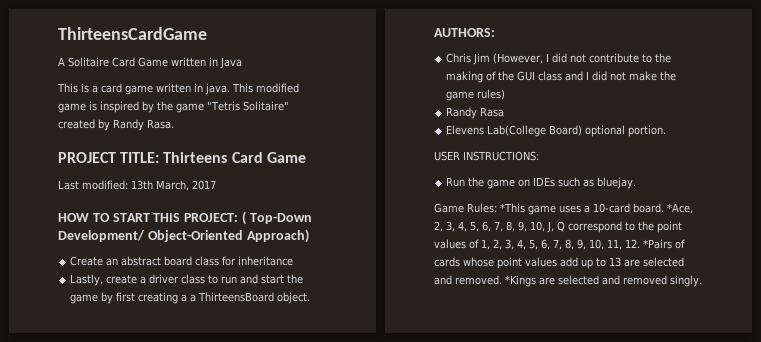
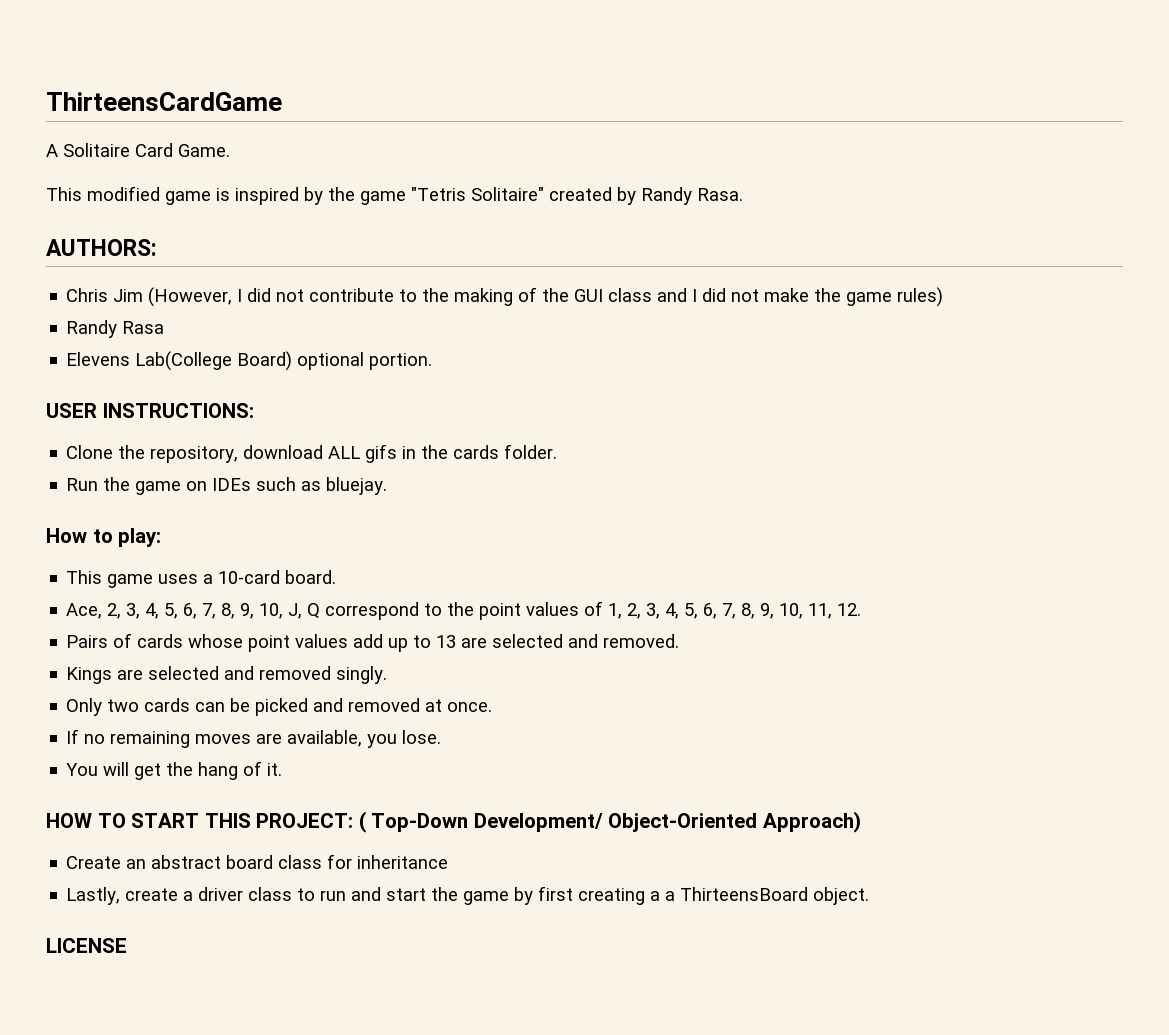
- A Solitaire Card Game written in Java
- This is a card game written in java. This modified game is inspired by the game "Tetris Solitaire" created by Randy Rasa.
+ A Solitaire Card Game.
+ This modified game is inspired by the game "Tetris Solitaire" created by Randy Rasa.
- PROJECT TITLE: Thirteens Card Game
- Last modified: 13th March, 2017
+ AUTHORS:
+ Chris Jim (However, I did not contribute to the making of the GUI class and I did not make the game rules)
+ Randy Rasa
+ Elevens Lab(College Board) optional portion.
+ USER INSTRUCTIONS:
+ Clone the repository, download ALL gifs in the cards folder.
+ Run the game on IDEs such as bluejay.
+ How to play:
+ This game uses a 10-card board.
+ Ace, 2, 3, 4, 5, 6, 7, 8, 9, 10, J, Q correspond to the point values of 1, 2, 3, 4, 5, 6, 7, 8, 9, 10, 11, 12.
+ Pairs of cards whose point values add up to 13 are selected and removed.
+ Kings are selected and removed singly.
+ Only two cards can be picked and removed at once.
+ If no remaining moves are available, you lose.
+ You will get the hang of it.
- AUTHORS:
- Chris Jim (However, I did not contribute to the making of the GUI class and I did not make the game rules)
- Randy Rasa
- Elevens Lab(College Board) optional portion.
- USER INSTRUCTIONS:
- Run the game on IDEs such as bluejay.
- Game Rules: *This game uses a 10-card board. *Ace, 2, 3, 4, 5, 6, 7, 8, 9, 10, J, Q correspond to the point values of 1, 2, 3, 4, 5, 6, 7, 8, 9, 10, 11, 12. *Pairs of cards whose point values add up to 13 are selected and removed. *Kings are selected and removed singly.
+ LICENSE

